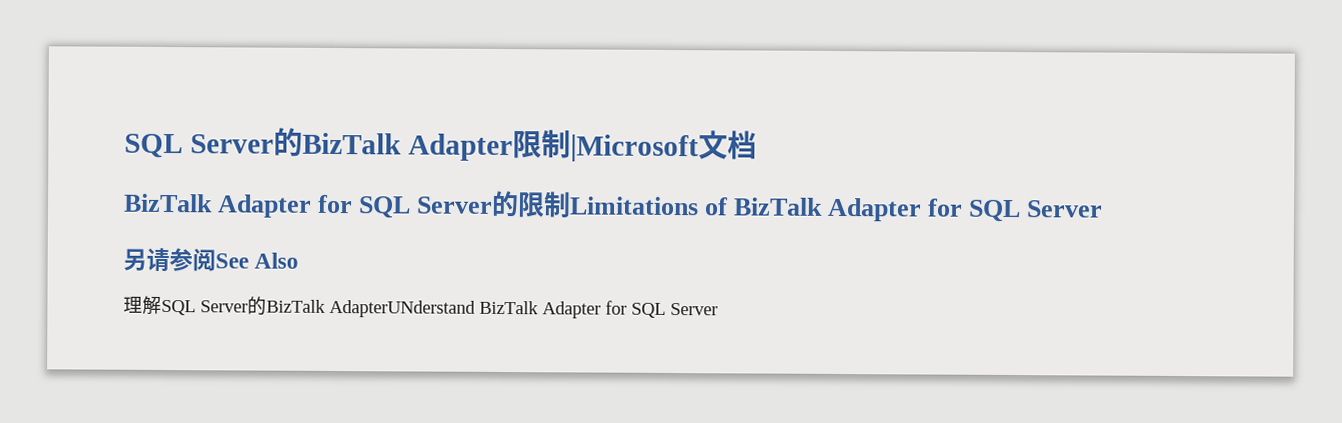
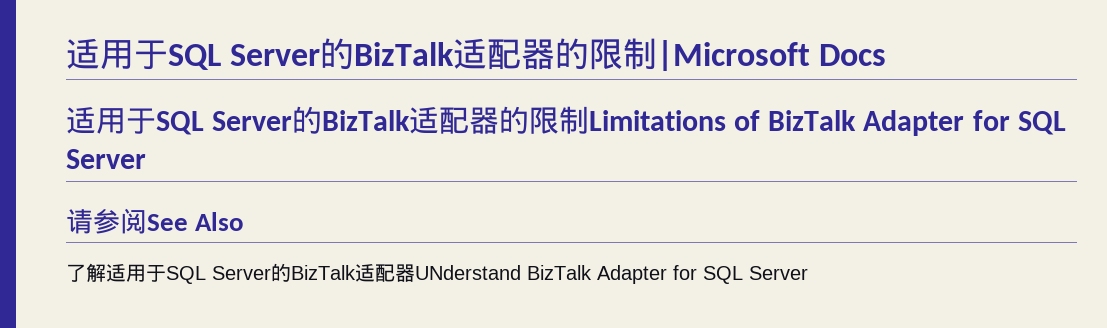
- SQL Server的BizTalk Adapter限制|Microsoft文档
- BizTalk Adapter for SQL Server的限制Limitations of BizTalk Adapter for SQL Server
+ 适用于SQL Server的BizTalk适配器的限制|Microsoft Docs
+ 适用于SQL Server的BizTalk适配器的限制Limitations of BizTalk Adapter for SQL Server
- 另请参阅See Also
+ 请参阅See Also
- 理解SQL Server的BizTalk AdapterUNderstand BizTalk Adapter for SQL Server
+ 了解适用于SQL Server的BizTalk适配器UNderstand BizTalk Adapter for SQL Server

